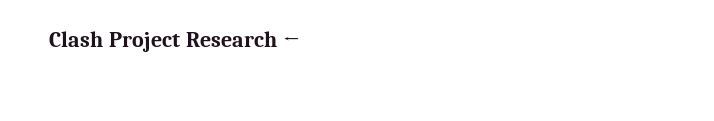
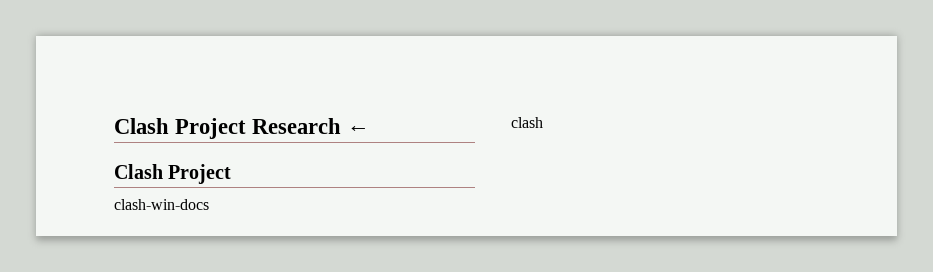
  Clash Project Research ←
+ Clash Project
+ clash-win-docs
+ clash

